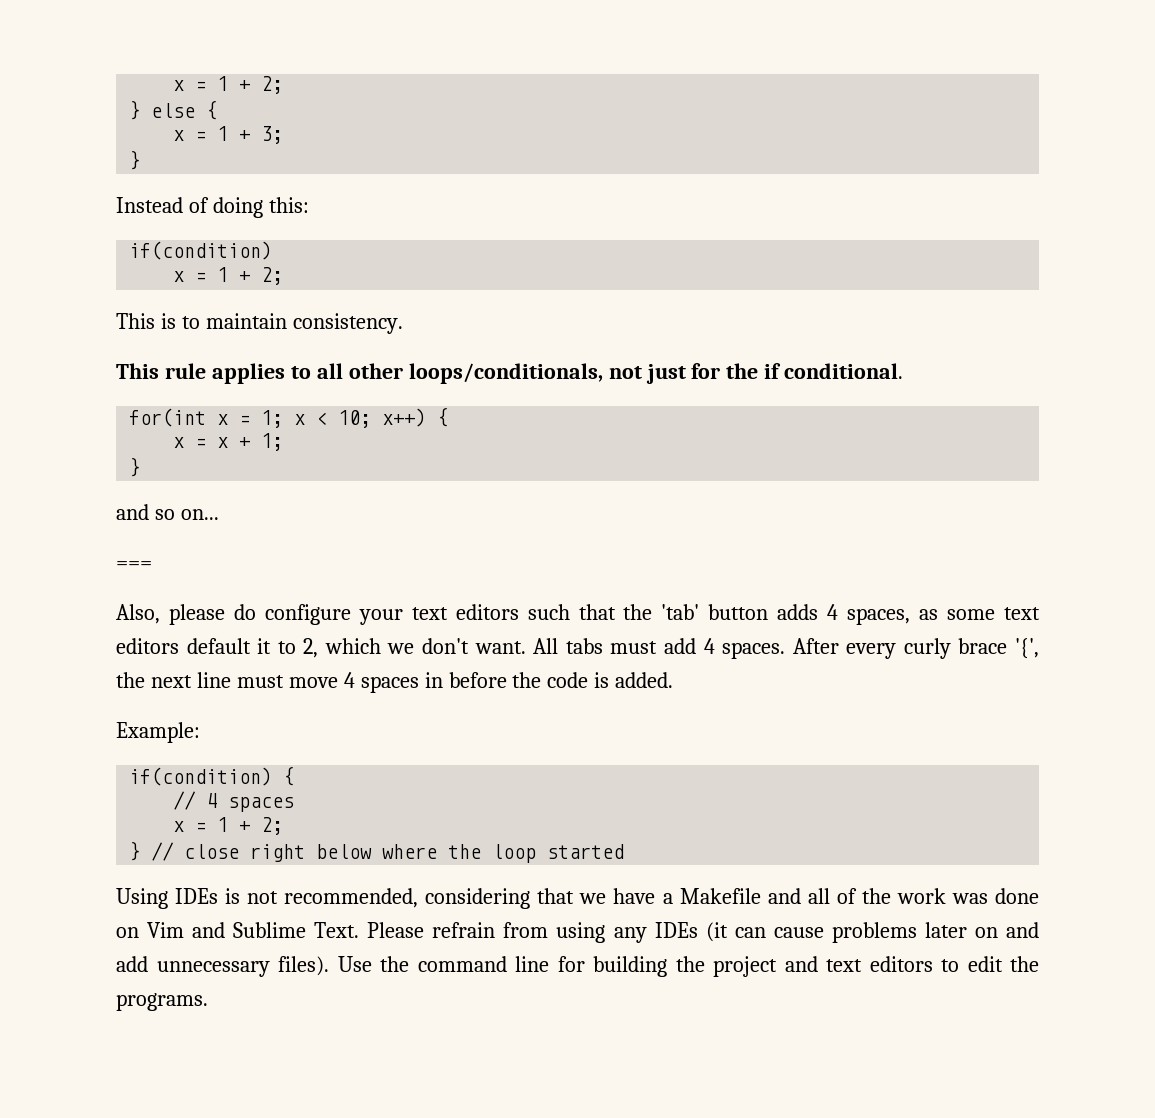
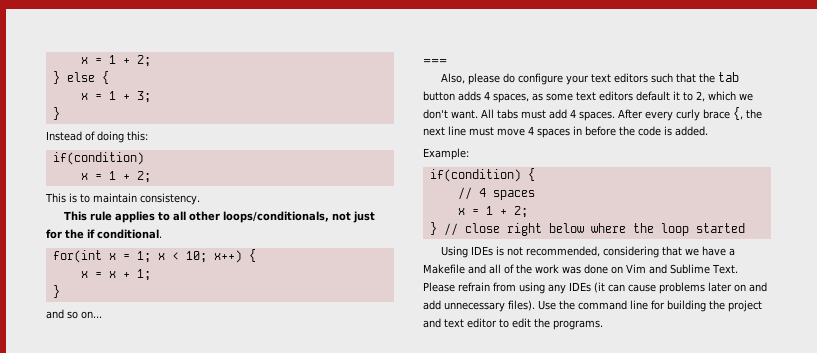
- Also, please do configure your text editors such that the 'tab' button adds 4 spaces, as some text editors default it to 2, which we don't want.
+ Also, please do configure your text editors such that the tab button adds 4 spaces, as some text editors default it to 2, which we don't want.
- After every curly brace '{', the next line must move 4 spaces in before the code is added.
+ After every curly brace {, the next line must move 4 spaces in before the code is added.
- Use the command line for building the project and text editors to edit the programs.
+ Use the command line for building the project and text editor to edit the programs.

